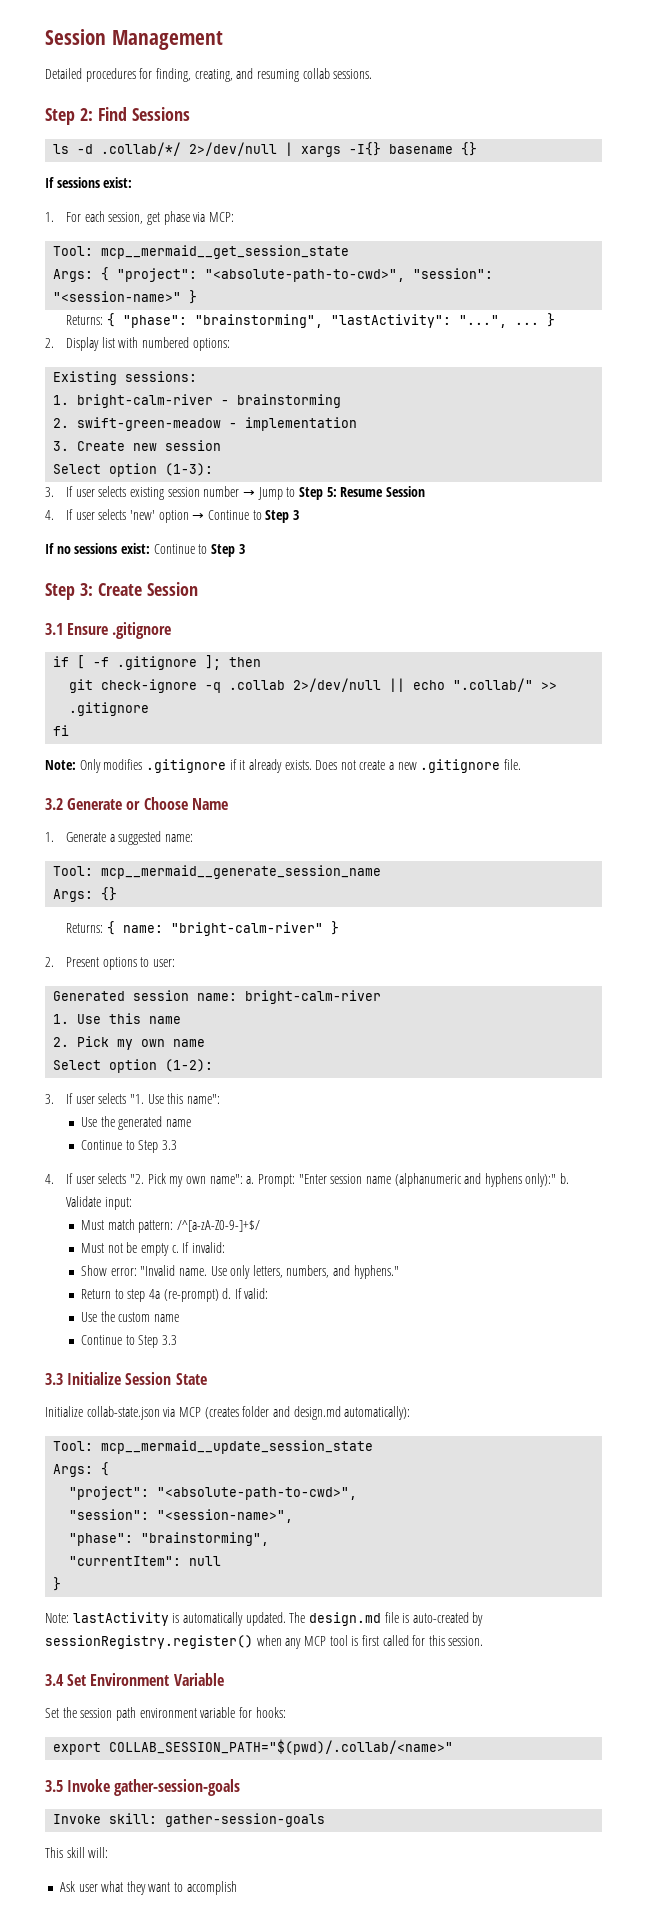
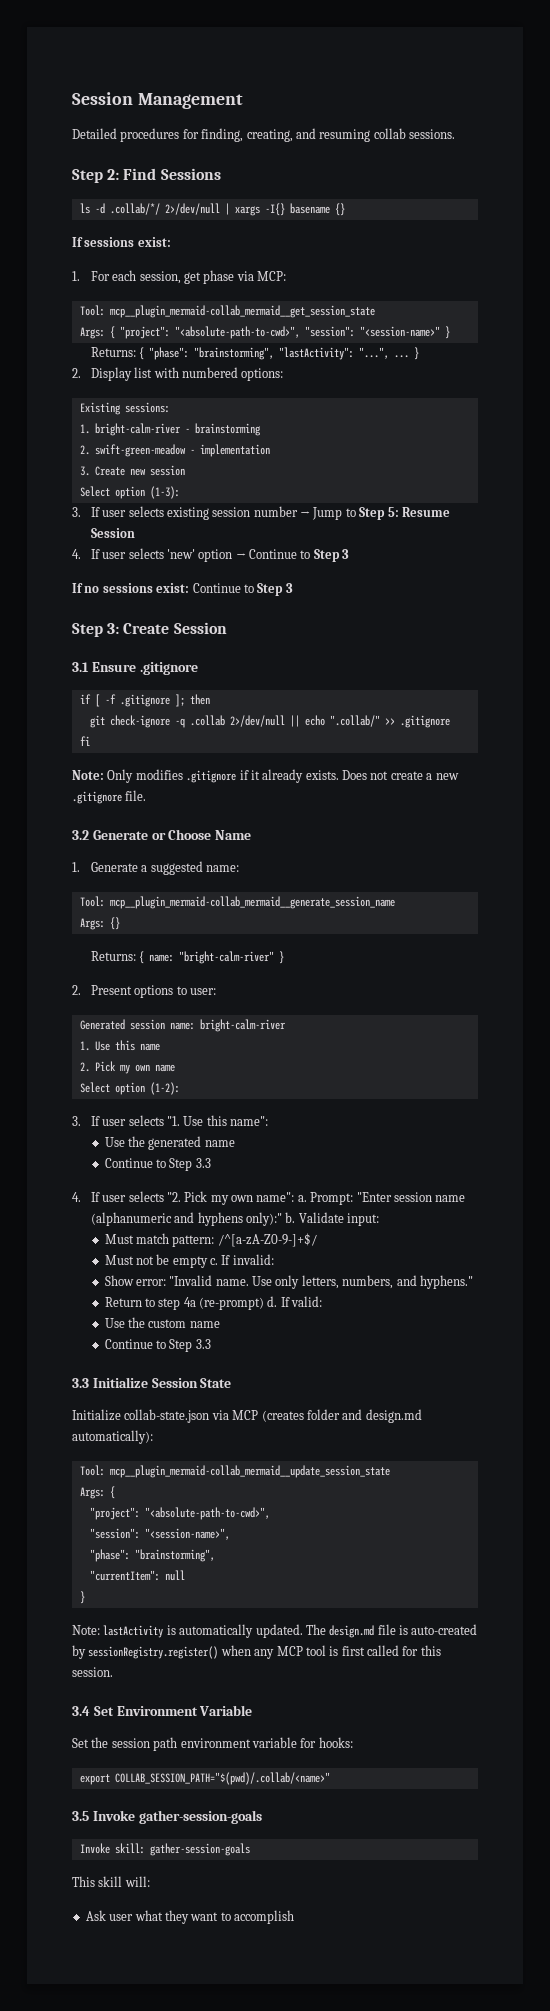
- Tool: mcp__mermaid__get_session_state
+ Tool: mcp__plugin_mermaid-collab_mermaid__get_session_state
- Tool: mcp__mermaid__generate_session_name
+ Tool: mcp__plugin_mermaid-collab_mermaid__generate_session_name
- Tool: mcp__mermaid__update_session_state
+ Tool: mcp__plugin_mermaid-collab_mermaid__update_session_state

